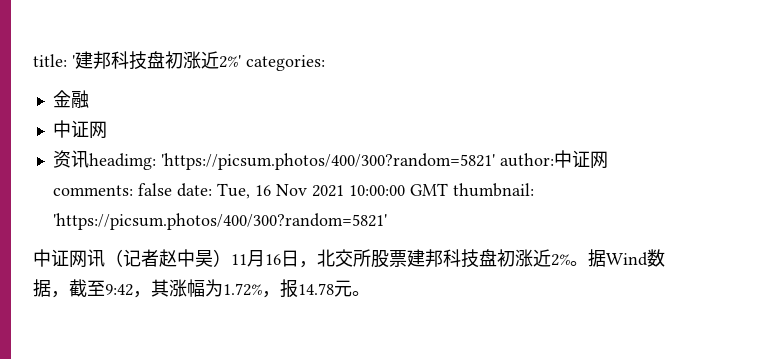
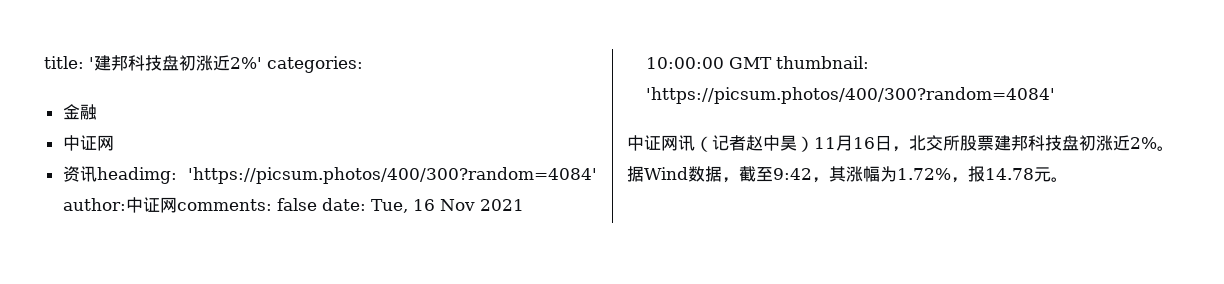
- 资讯headimg: 'https://picsum.photos/400/300?random=5821' author:中证网comments: false date: Tue, 16 Nov 2021 10:00:00 GMT thumbnail: 'https://picsum.photos/400/300?random=5821'
+ 资讯headimg: 'https://picsum.photos/400/300?random=4084' author:中证网comments: false date: Tue, 16 Nov 2021 10:00:00 GMT thumbnail: 'https://picsum.photos/400/300?random=4084'

